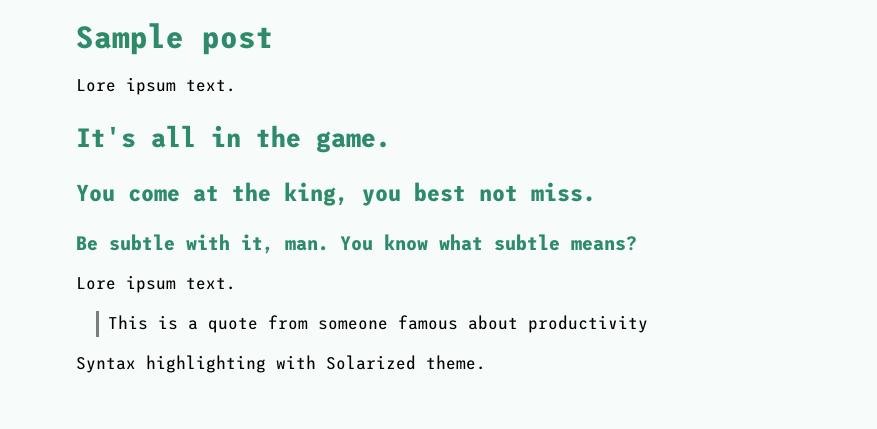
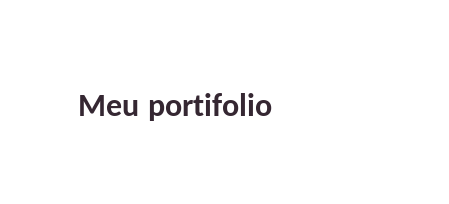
- Sample post
- Lore ipsum text.
- It's all in the game.
- You come at the king, you best not miss.
- Be subtle with it, man. You know what subtle means?
- Lore ipsum text.
- This is a quote from someone famous about productivity
- Syntax highlighting with Solarized theme.
+ Meu portifolio

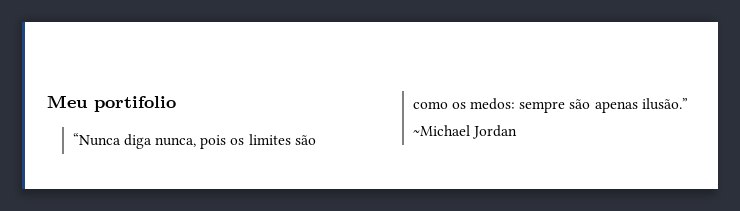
+ “Nunca diga nunca, pois os limites são como os medos: sempre são apenas ilusão.” ~Michael Jordan

